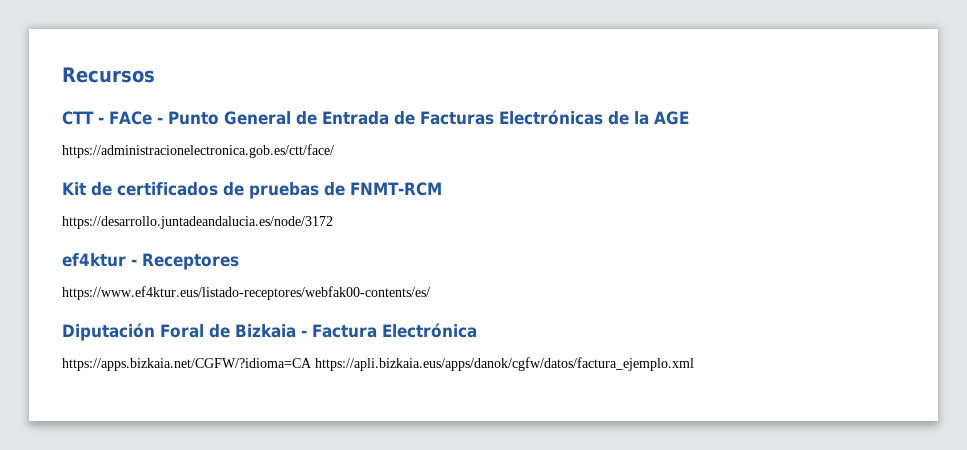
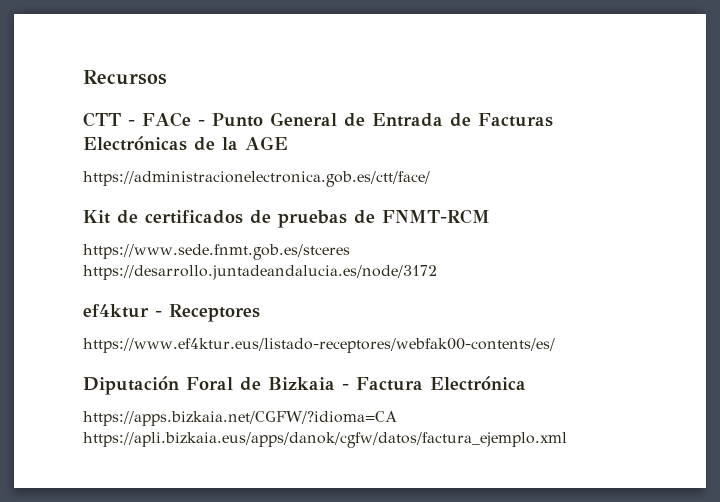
- https://desarrollo.juntadeandalucia.es/node/3172
+ https://www.sede.fnmt.gob.es/stceres https://desarrollo.juntadeandalucia.es/node/3172

